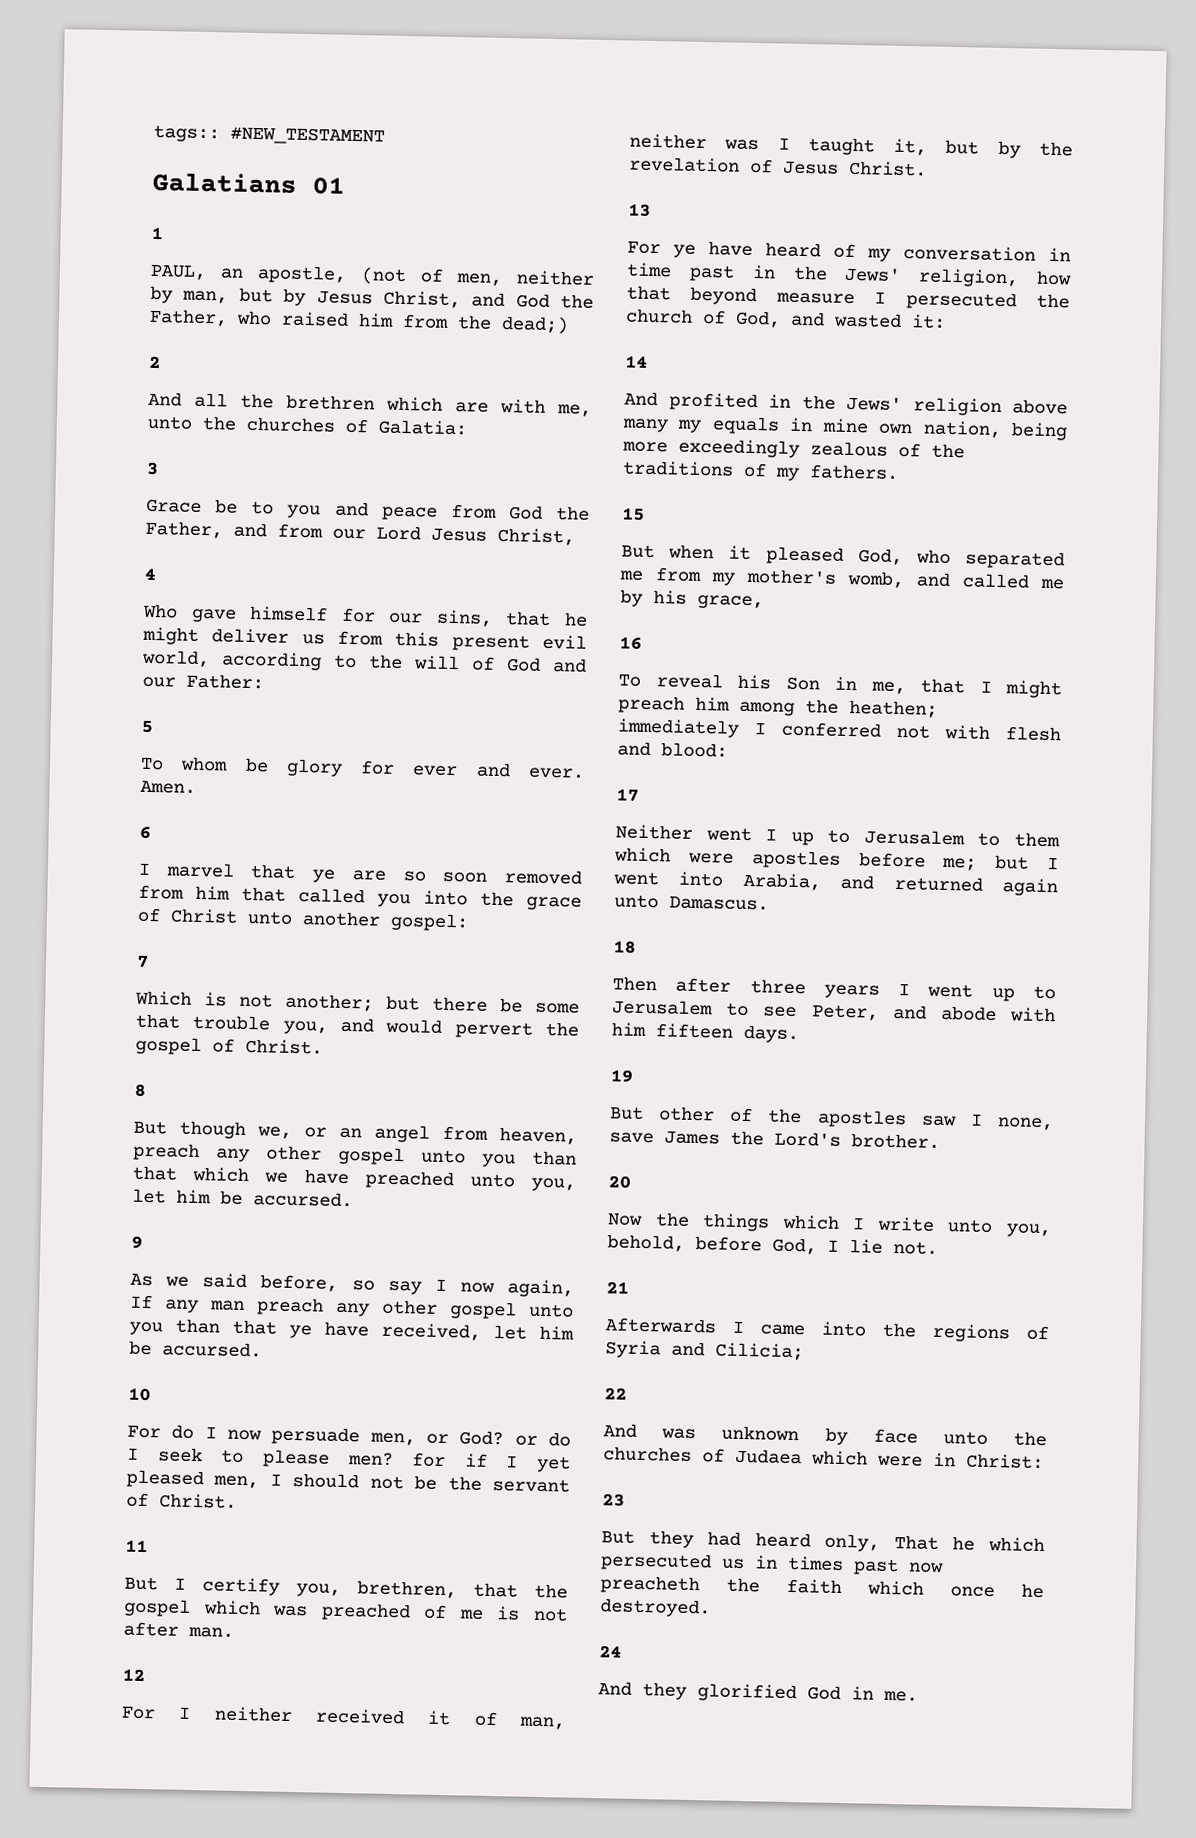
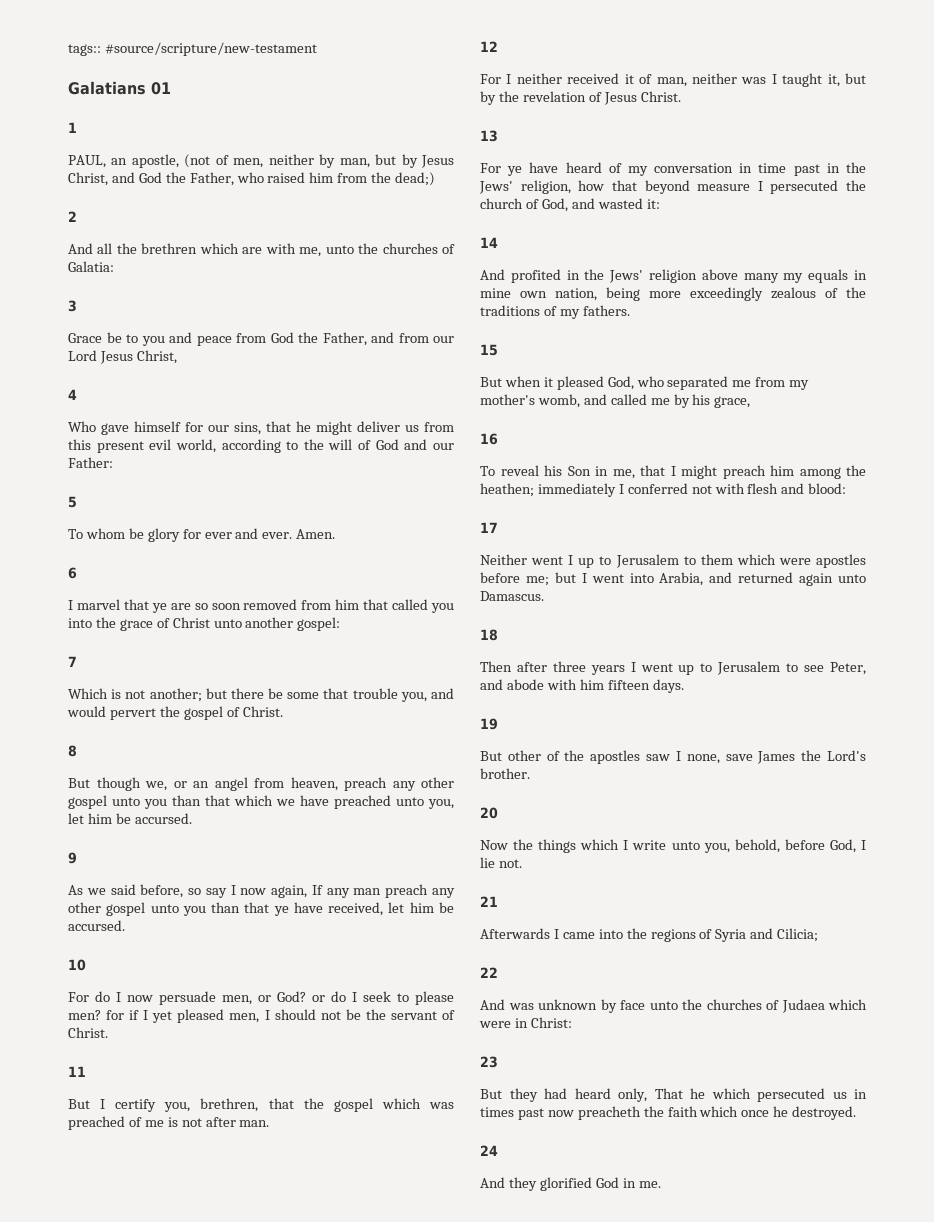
- tags:: #NEW_TESTAMENT
+ tags:: #source/scripture/new-testament

